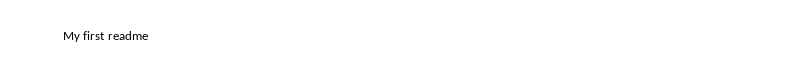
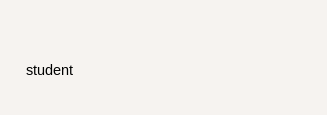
- My first readme
+ student

